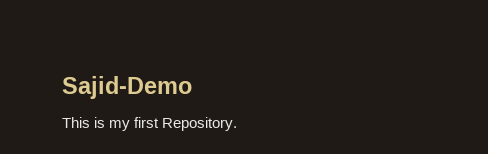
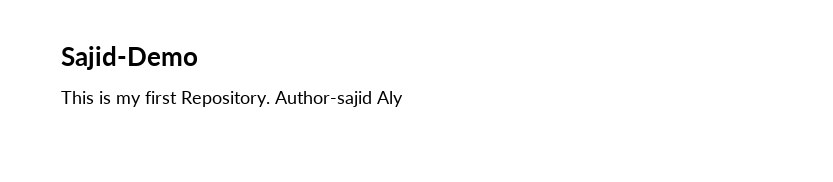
+ Author-sajid Aly

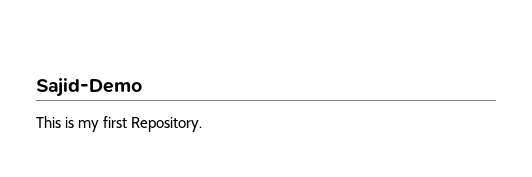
- Author-sajid Aly

